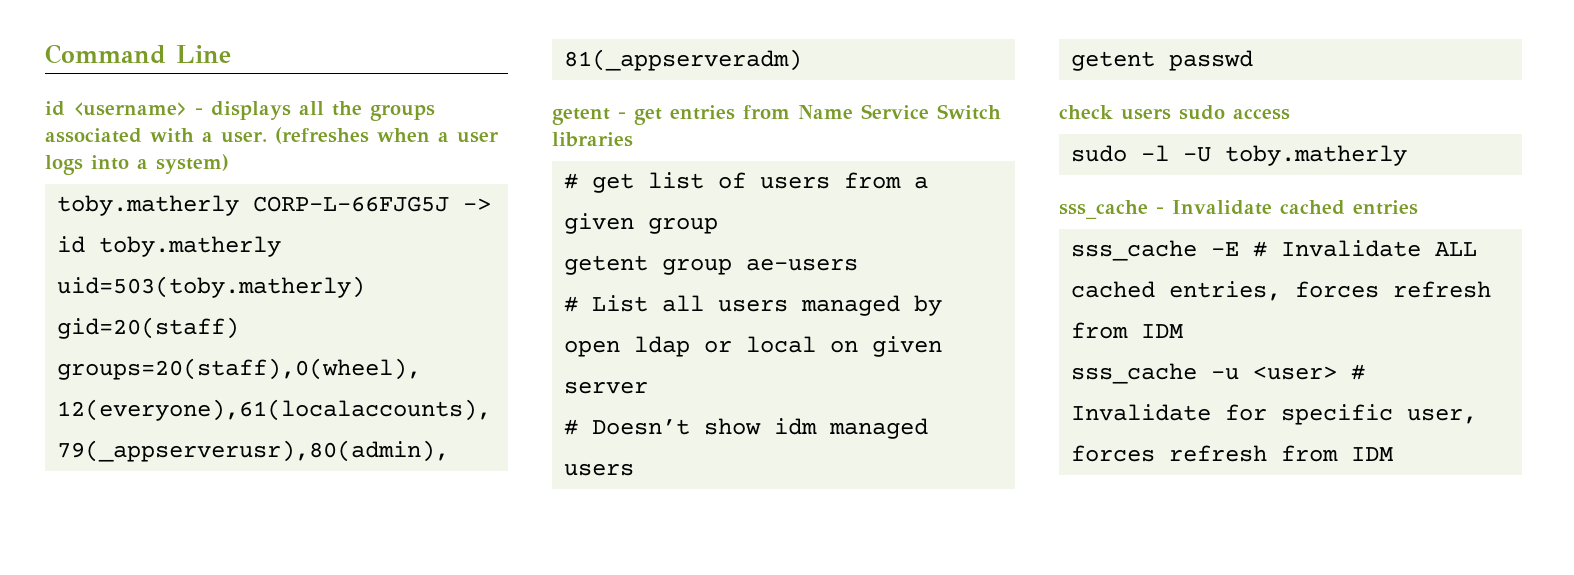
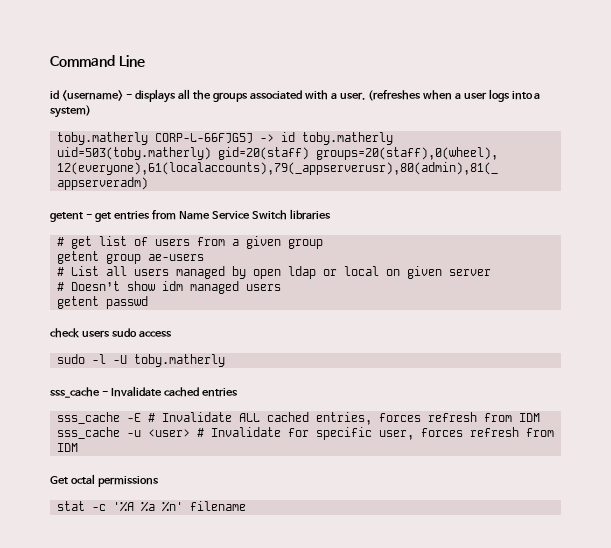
+ Get octal permissions
+ stat -c '%A %a %n' filename

